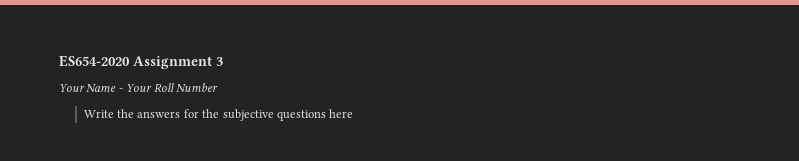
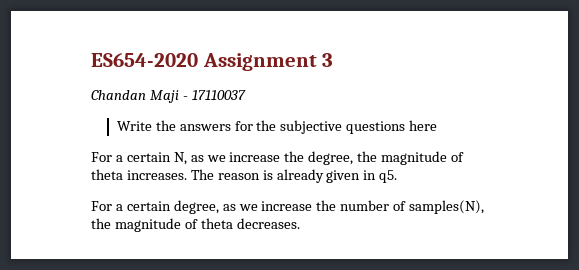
- Your Name - Your Roll Number
+ Chandan Maji - 17110037
+ For a certain N, as we increase the degree, the magnitude of theta increases. The reason is already given in q5.
+ For a certain degree, as we increase the number of samples(N), the magnitude of theta decreases.

